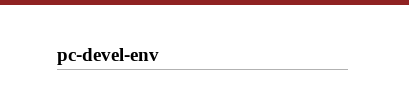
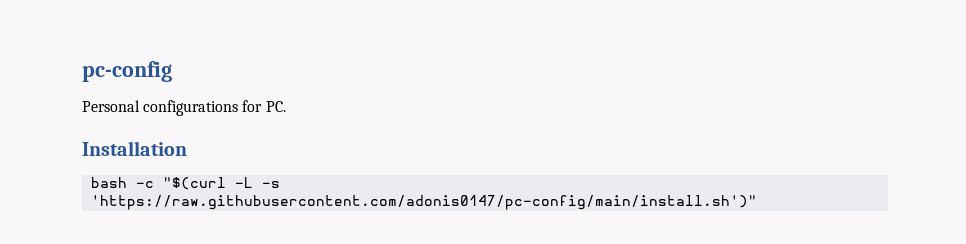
- pc-devel-env
+ pc-config
+ Personal configurations for PC.
+ Installation
+ bash -c "$(curl -L -s 'https://raw.githubusercontent.com/adonis0147/pc-config/main/install.sh')"

